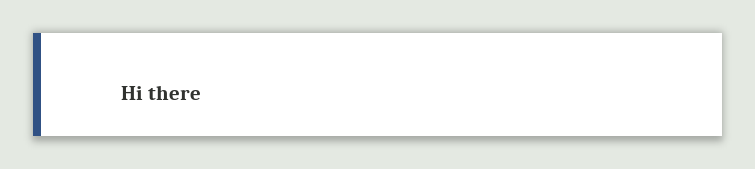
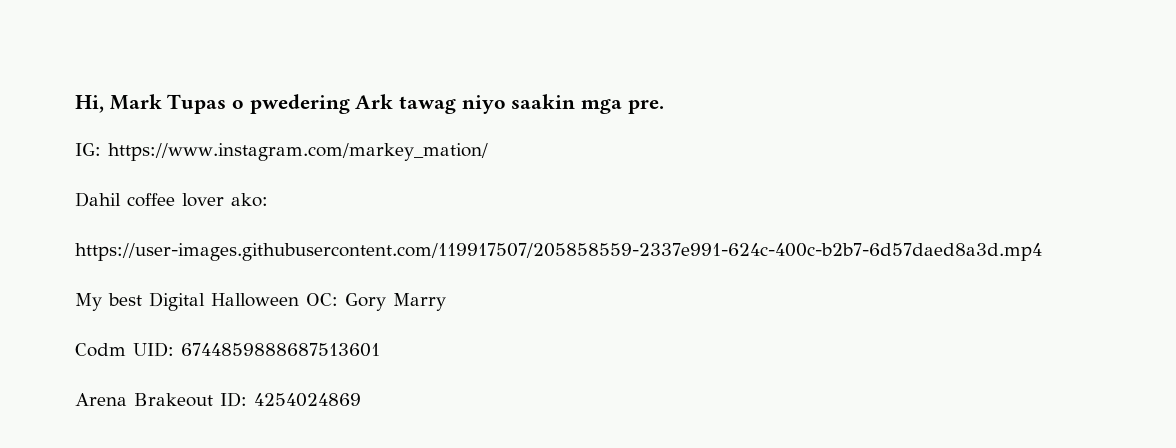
- Hi there
+ Hi, Mark Tupas o pwedering Ark tawag niyo saakin mga pre.
+ IG: https://www.instagram.com/markey_mation/
+ Dahil coffee lover ako:
+ https://user-images.githubusercontent.com/119917507/205858559-2337e991-624c-400c-b2b7-6d57daed8a3d.mp4
+ My best Digital Halloween OC: Gory Marry
+ Codm UID: 6744859888687513601
+ Arena Brakeout ID: 4254024869

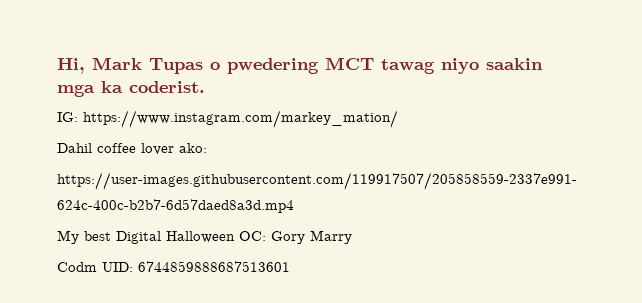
- Hi, Mark Tupas o pwedering Ark tawag niyo saakin mga pre.
+ Hi, Mark Tupas o pwedering MCT tawag niyo saakin mga ka coderist.
- Arena Brakeout ID: 4254024869

